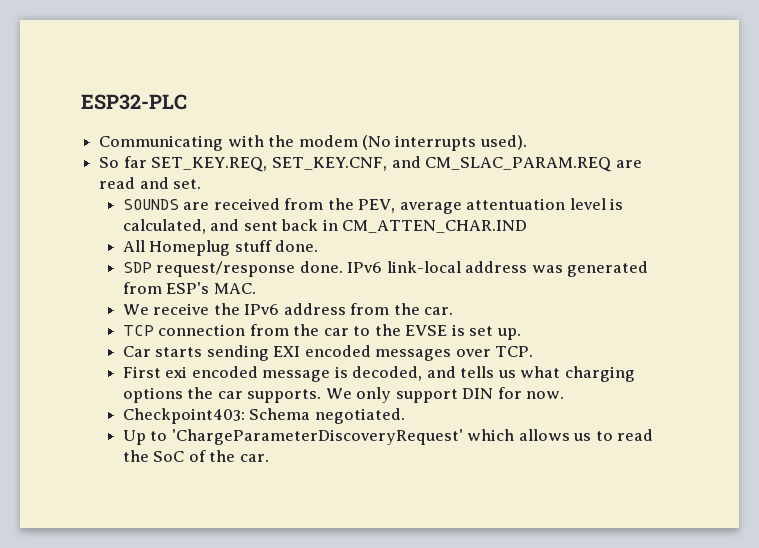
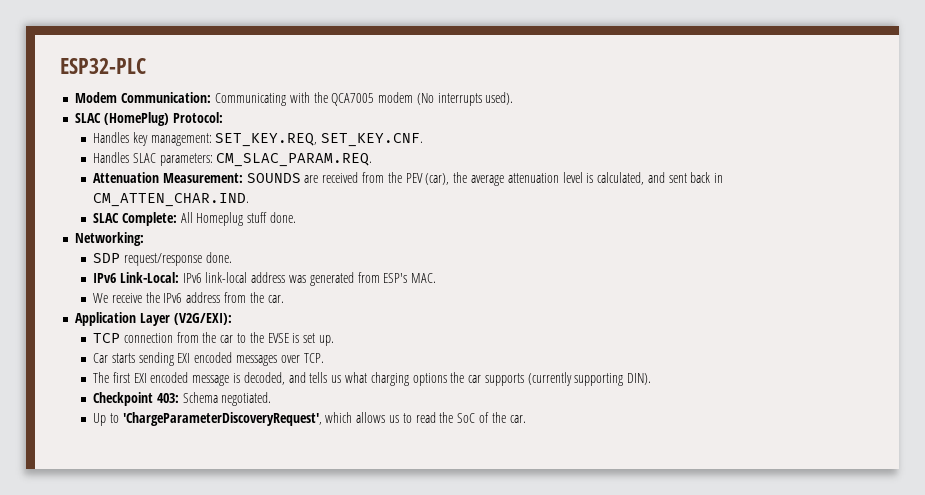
- Communicating with the modem (No interrupts used).
+ Modem Communication: Communicating with the QCA7005 modem (No interrupts used).
- So far SET_KEY.REQ, SET_KEY.CNF, and CM_SLAC_PARAM.REQ are read and set.
- SOUNDS are received from the PEV, average attentuation level is calculated, and sent back in CM_ATTEN_CHAR.IND
- All Homeplug stuff done.
+ SLAC (HomePlug) Protocol:
+ Handles key management: SET_KEY.REQ, SET_KEY.CNF.
+ Handles SLAC parameters: CM_SLAC_PARAM.REQ.
+ Attenuation Measurement: SOUNDS are received from the PEV (car), the average attenuation level is calculated, and sent back in CM_ATTEN_CHAR.IND.
+ SLAC Complete: All Homeplug stuff done.
+ Networking:
- SDP request/response done. IPv6 link-local address was generated from ESP's MAC.
+ SDP request/response done.
+ IPv6 Link-Local: IPv6 link-local address was generated from ESP's MAC.
+ Application Layer (V2G/EXI):
- First exi encoded message is decoded, and tells us what charging options the car supports. We only support DIN for now.
- Checkpoint403: Schema negotiated.
+ The first EXI encoded message is decoded, and tells us what charging options the car supports (currently supporting DIN).
+ Checkpoint 403: Schema negotiated.
- Up to 'ChargeParameterDiscoveryRequest' which allows us to read the SoC of the car.
+ Up to 'ChargeParameterDiscoveryRequest', which allows us to read the SoC of the car.

